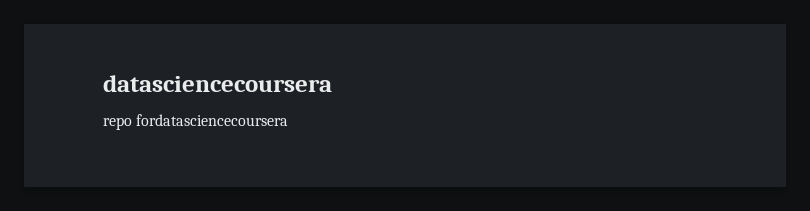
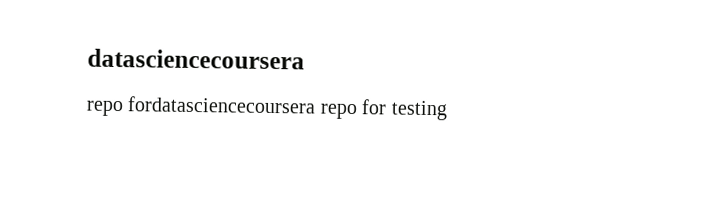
- repo fordatasciencecoursera
+ repo fordatasciencecoursera repo for testing

